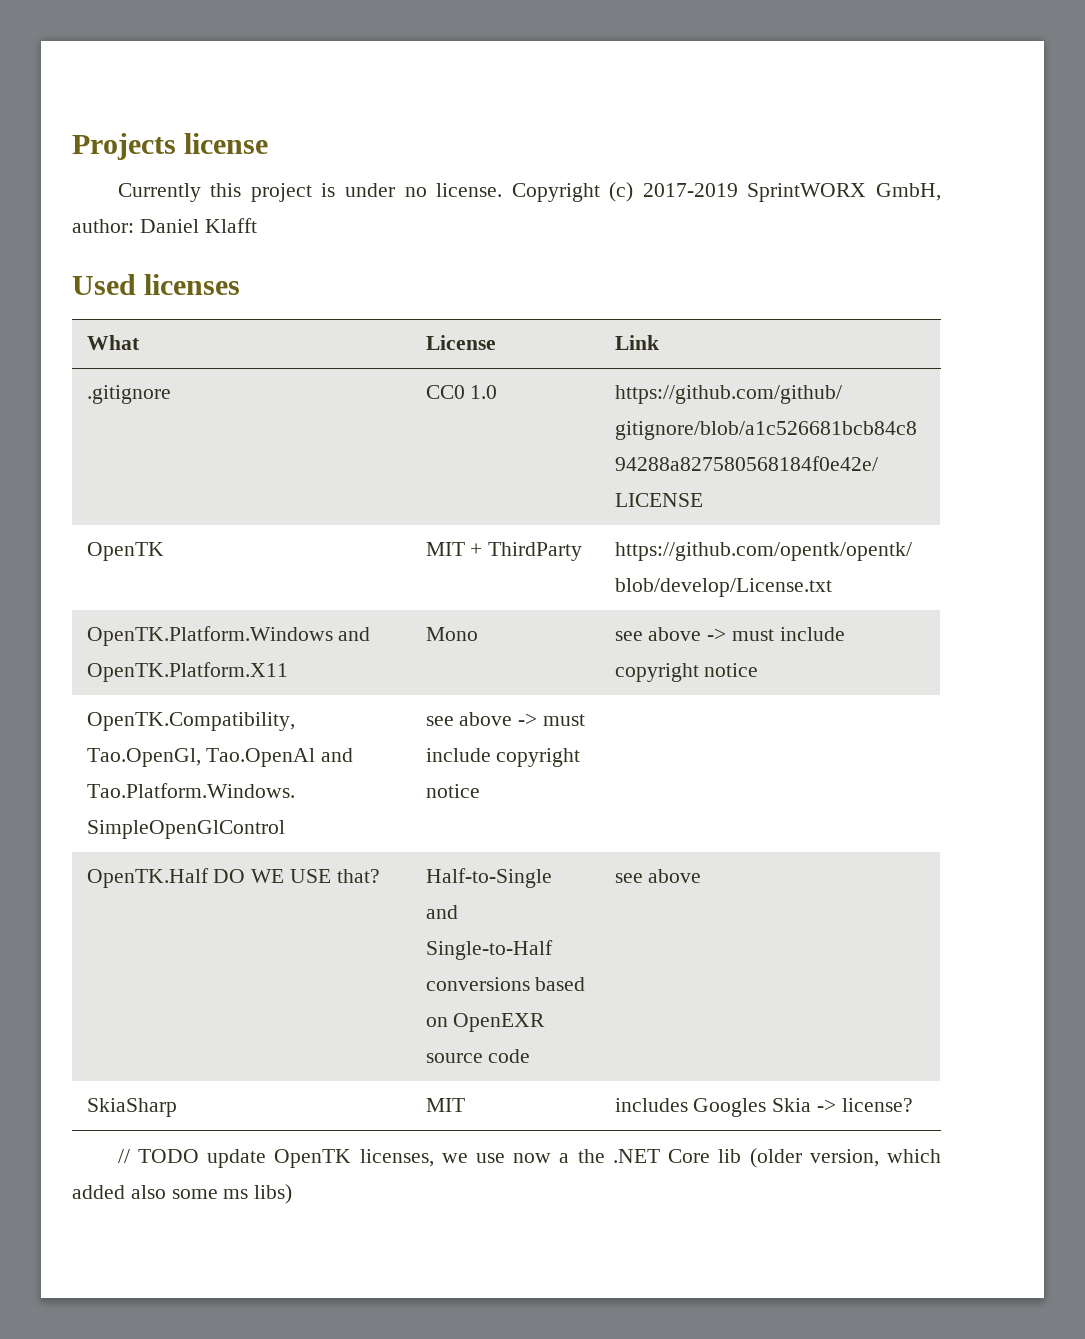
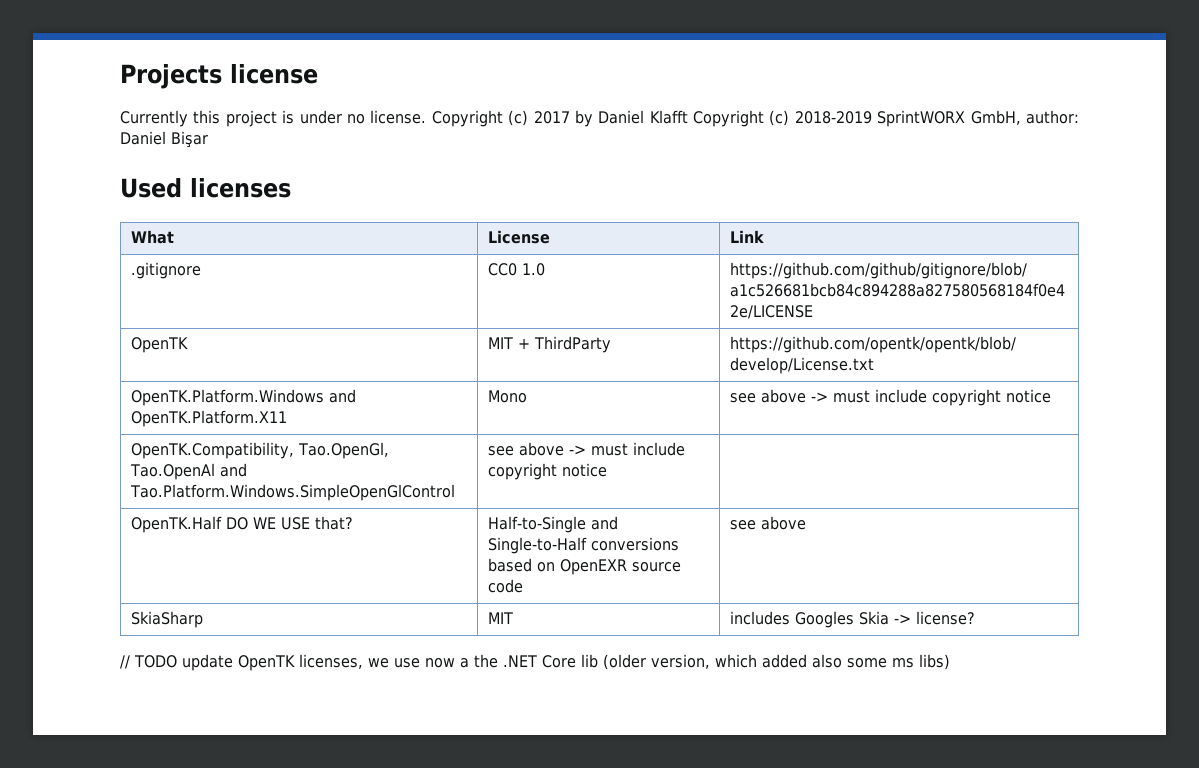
- Copyright (c) 2017-2019 SprintWORX GmbH, author: Daniel Klafft
+ Copyright (c) 2017 by Daniel Klafft Copyright (c) 2018-2019 SprintWORX GmbH, author: Daniel Bişar

